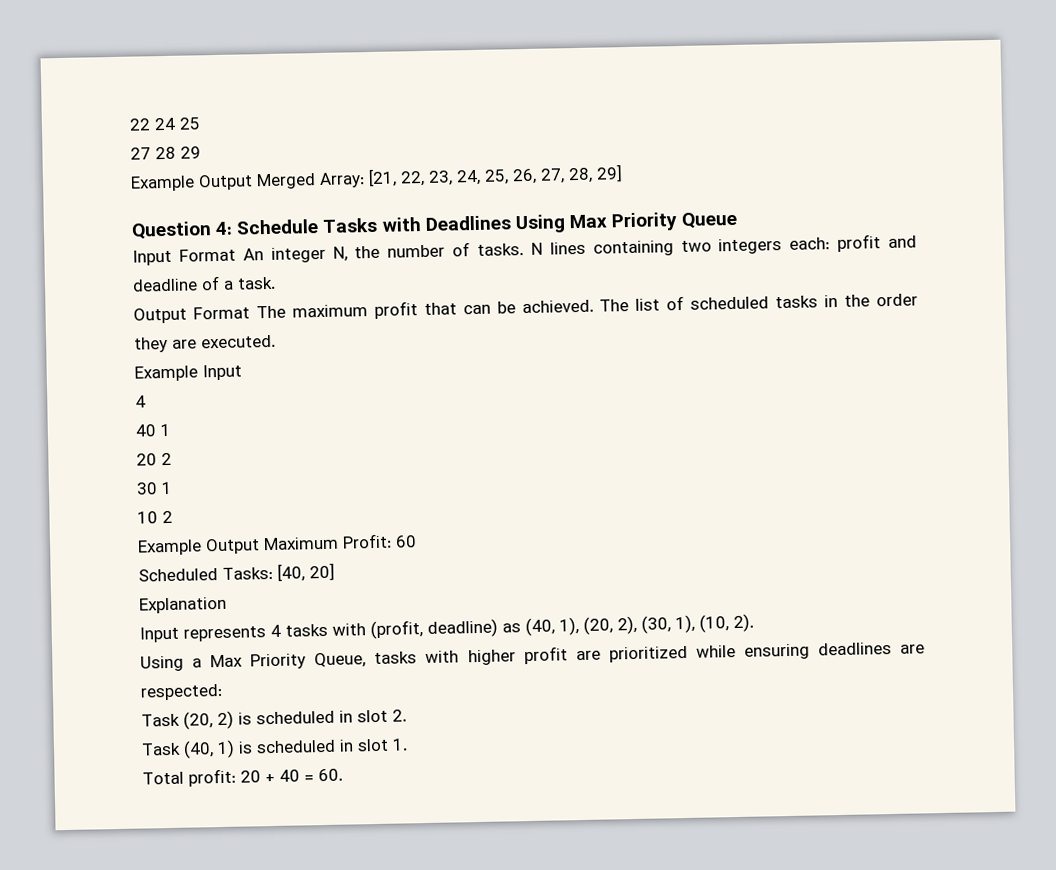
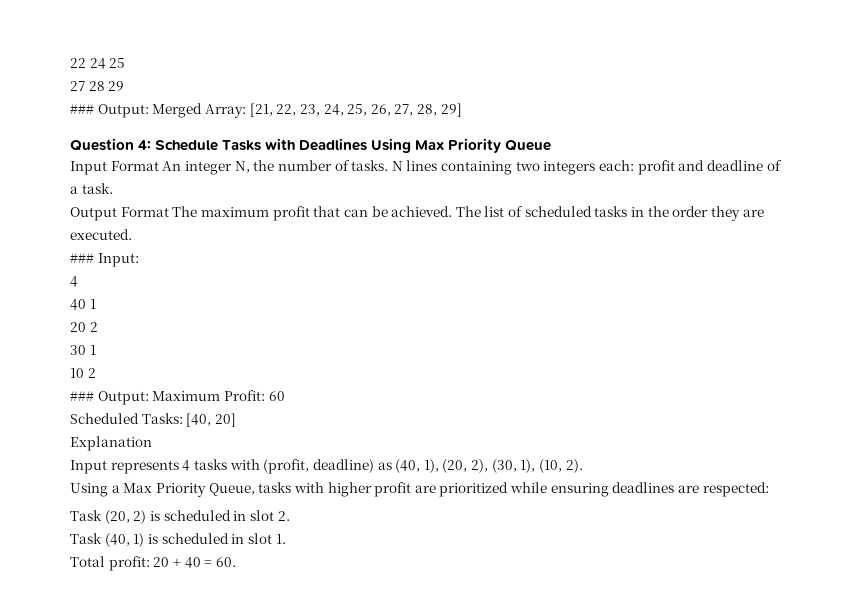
- Example Output Merged Array: [21, 22, 23, 24, 25, 26, 27, 28, 29]
+ ### Output: Merged Array: [21, 22, 23, 24, 25, 26, 27, 28, 29]
- Example Input
+ ### Input:
- Example Output Maximum Profit: 60
+ ### Output: Maximum Profit: 60

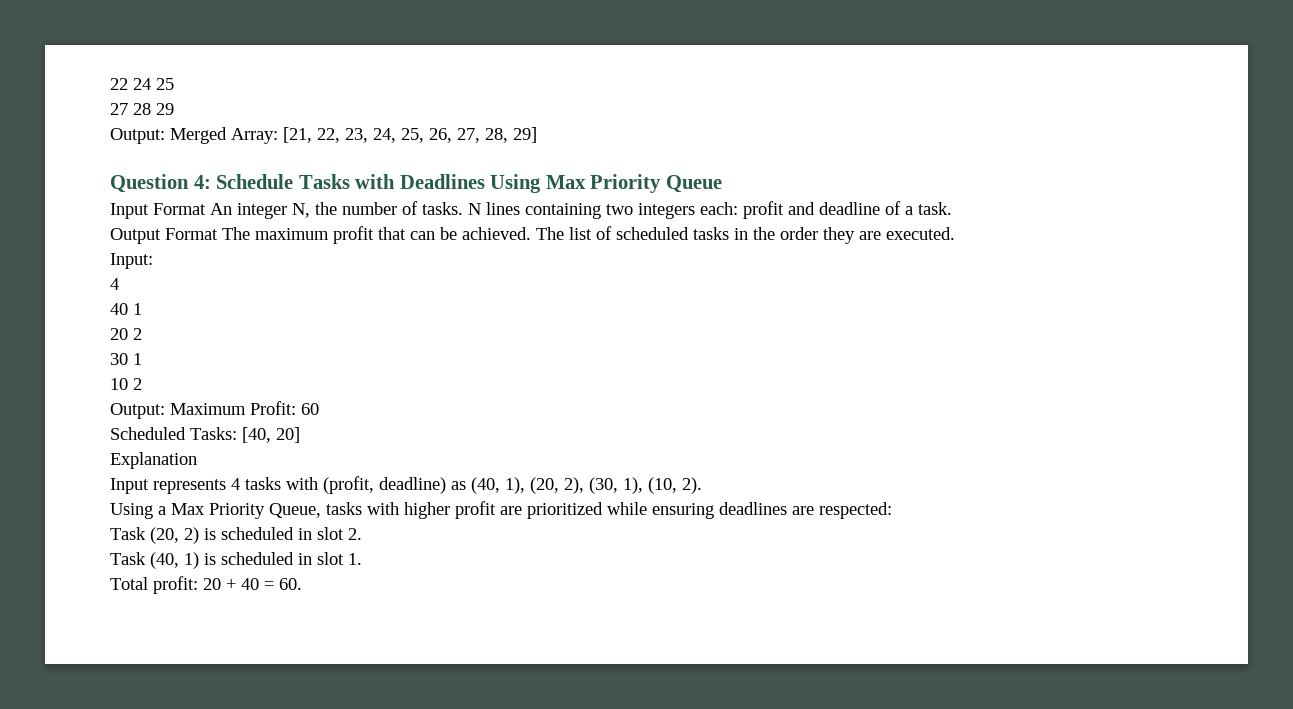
- ### Output: Merged Array: [21, 22, 23, 24, 25, 26, 27, 28, 29]
+ Output: Merged Array: [21, 22, 23, 24, 25, 26, 27, 28, 29]
- ### Input:
+ Input:
- ### Output: Maximum Profit: 60
+ Output: Maximum Profit: 60

